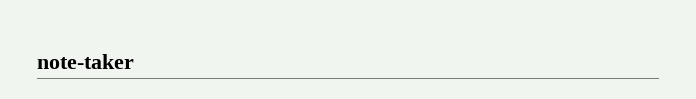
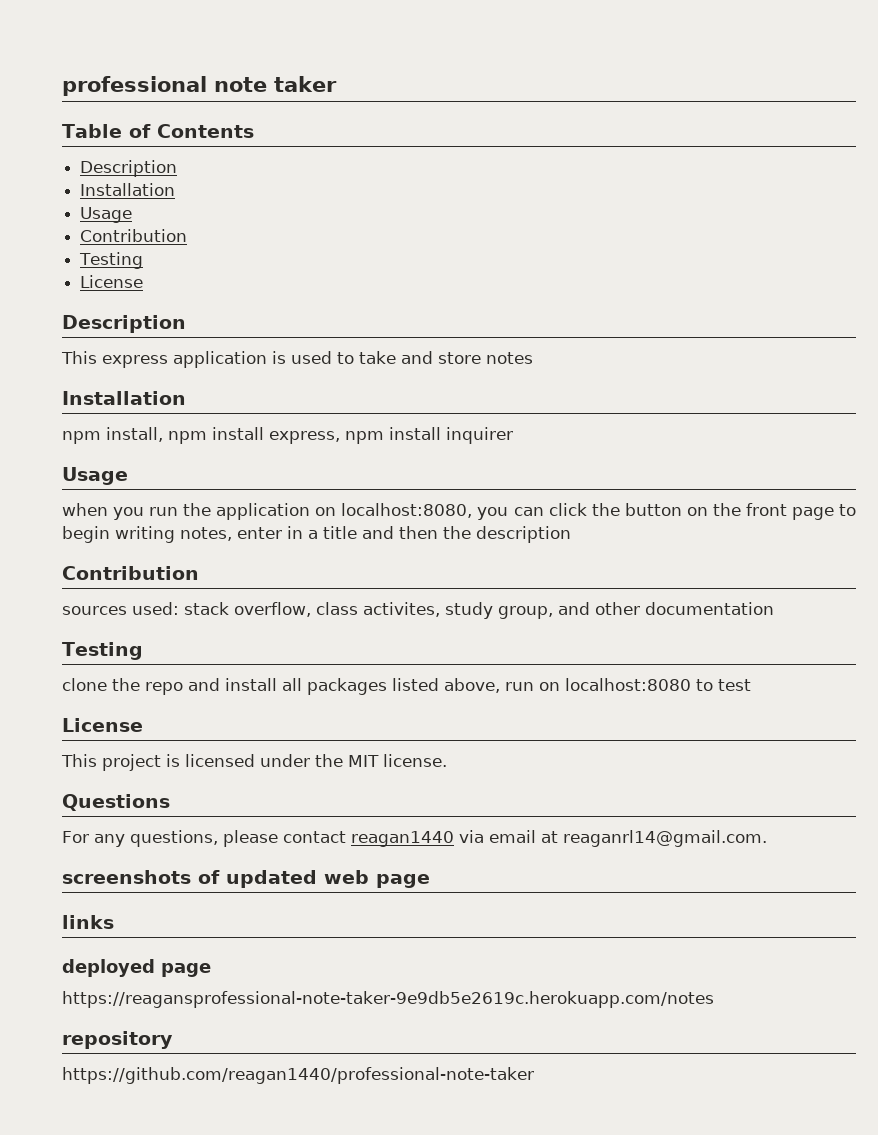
- note-taker
+ professional note taker
+ Table of Contents
+ Description
+ Installation
+ Usage
+ Contribution
+ Testing
+ License
+ Description
+ This express application is used to take and store notes
+ Installation
+ npm install, npm install express, npm install inquirer
+ Usage
+ when you run the application on localhost:8080, you can click the button on the front page to begin writing notes, enter in a title and then the description
+ Contribution
+ sources used: stack overflow, class activites, study group, and other documentation
+ Testing
+ clone the repo and install all packages listed above, run on localhost:8080 to test
+ License
+ This project is licensed under the MIT license.
+ Questions
+ For any questions, please contact reagan1440 via email at reaganrl14@gmail.com.
+ screenshots of updated web page
+ links
+ deployed page
+ https://reagansprofessional-note-taker-9e9db5e2619c.herokuapp.com/notes
+ repository
+ https://github.com/reagan1440/professional-note-taker

